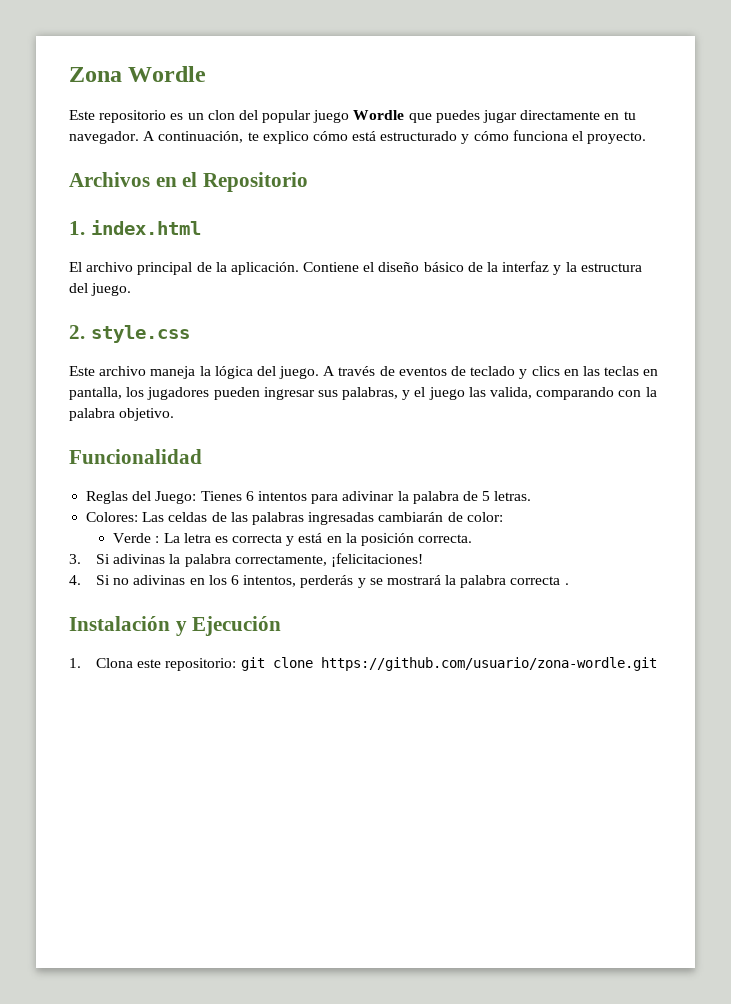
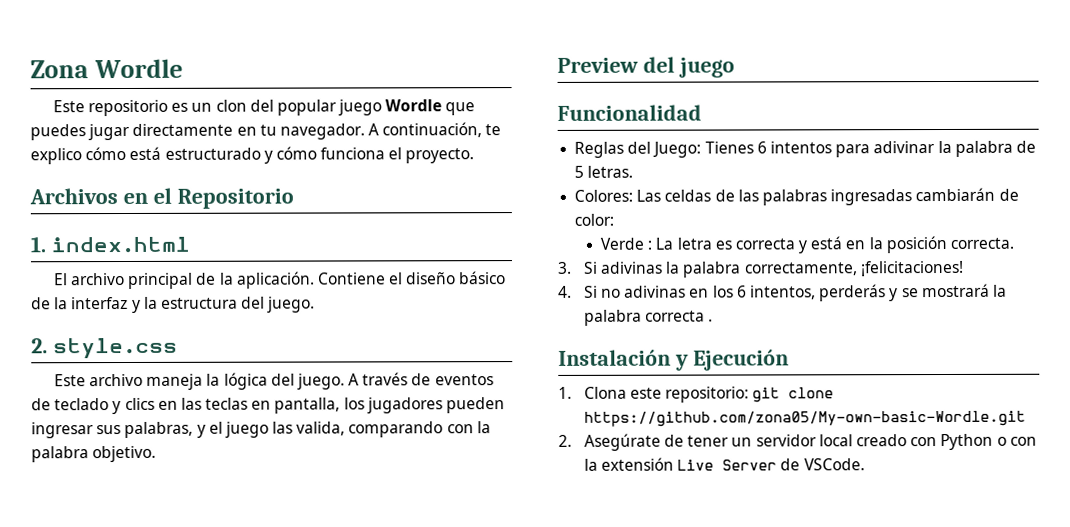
+ Preview del juego
- 1. Clona este repositorio: git clone https://github.com/usuario/zona-wordle.git
+ 1. Clona este repositorio: git clone https://github.com/zona05/My-own-basic-Wordle.git
+ 2. Asegúrate de tener un servidor local creado con Python o con la extensión Live Server de VSCode.

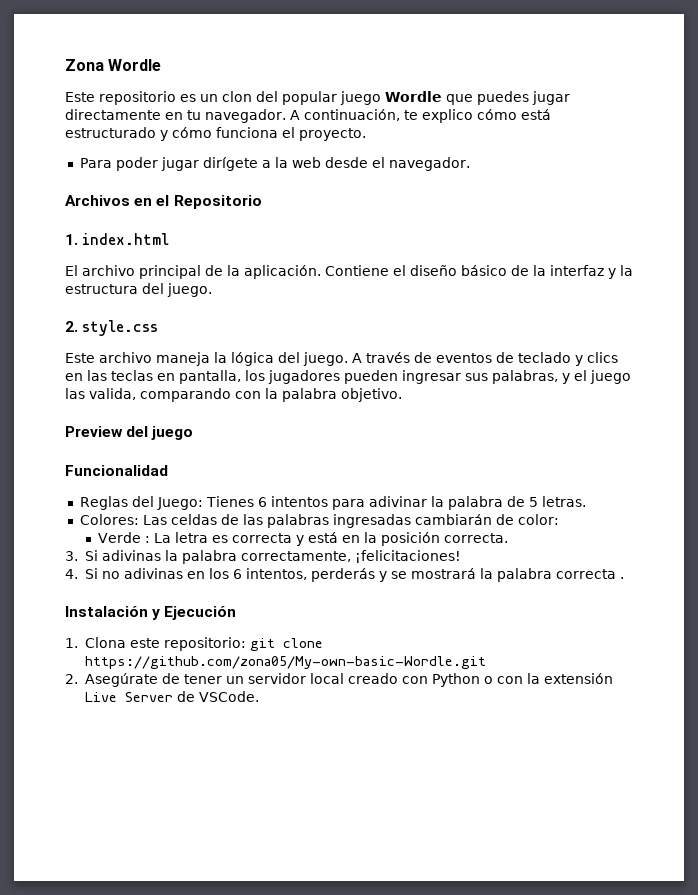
+ Para poder jugar dirígete a la web desde el navegador.

